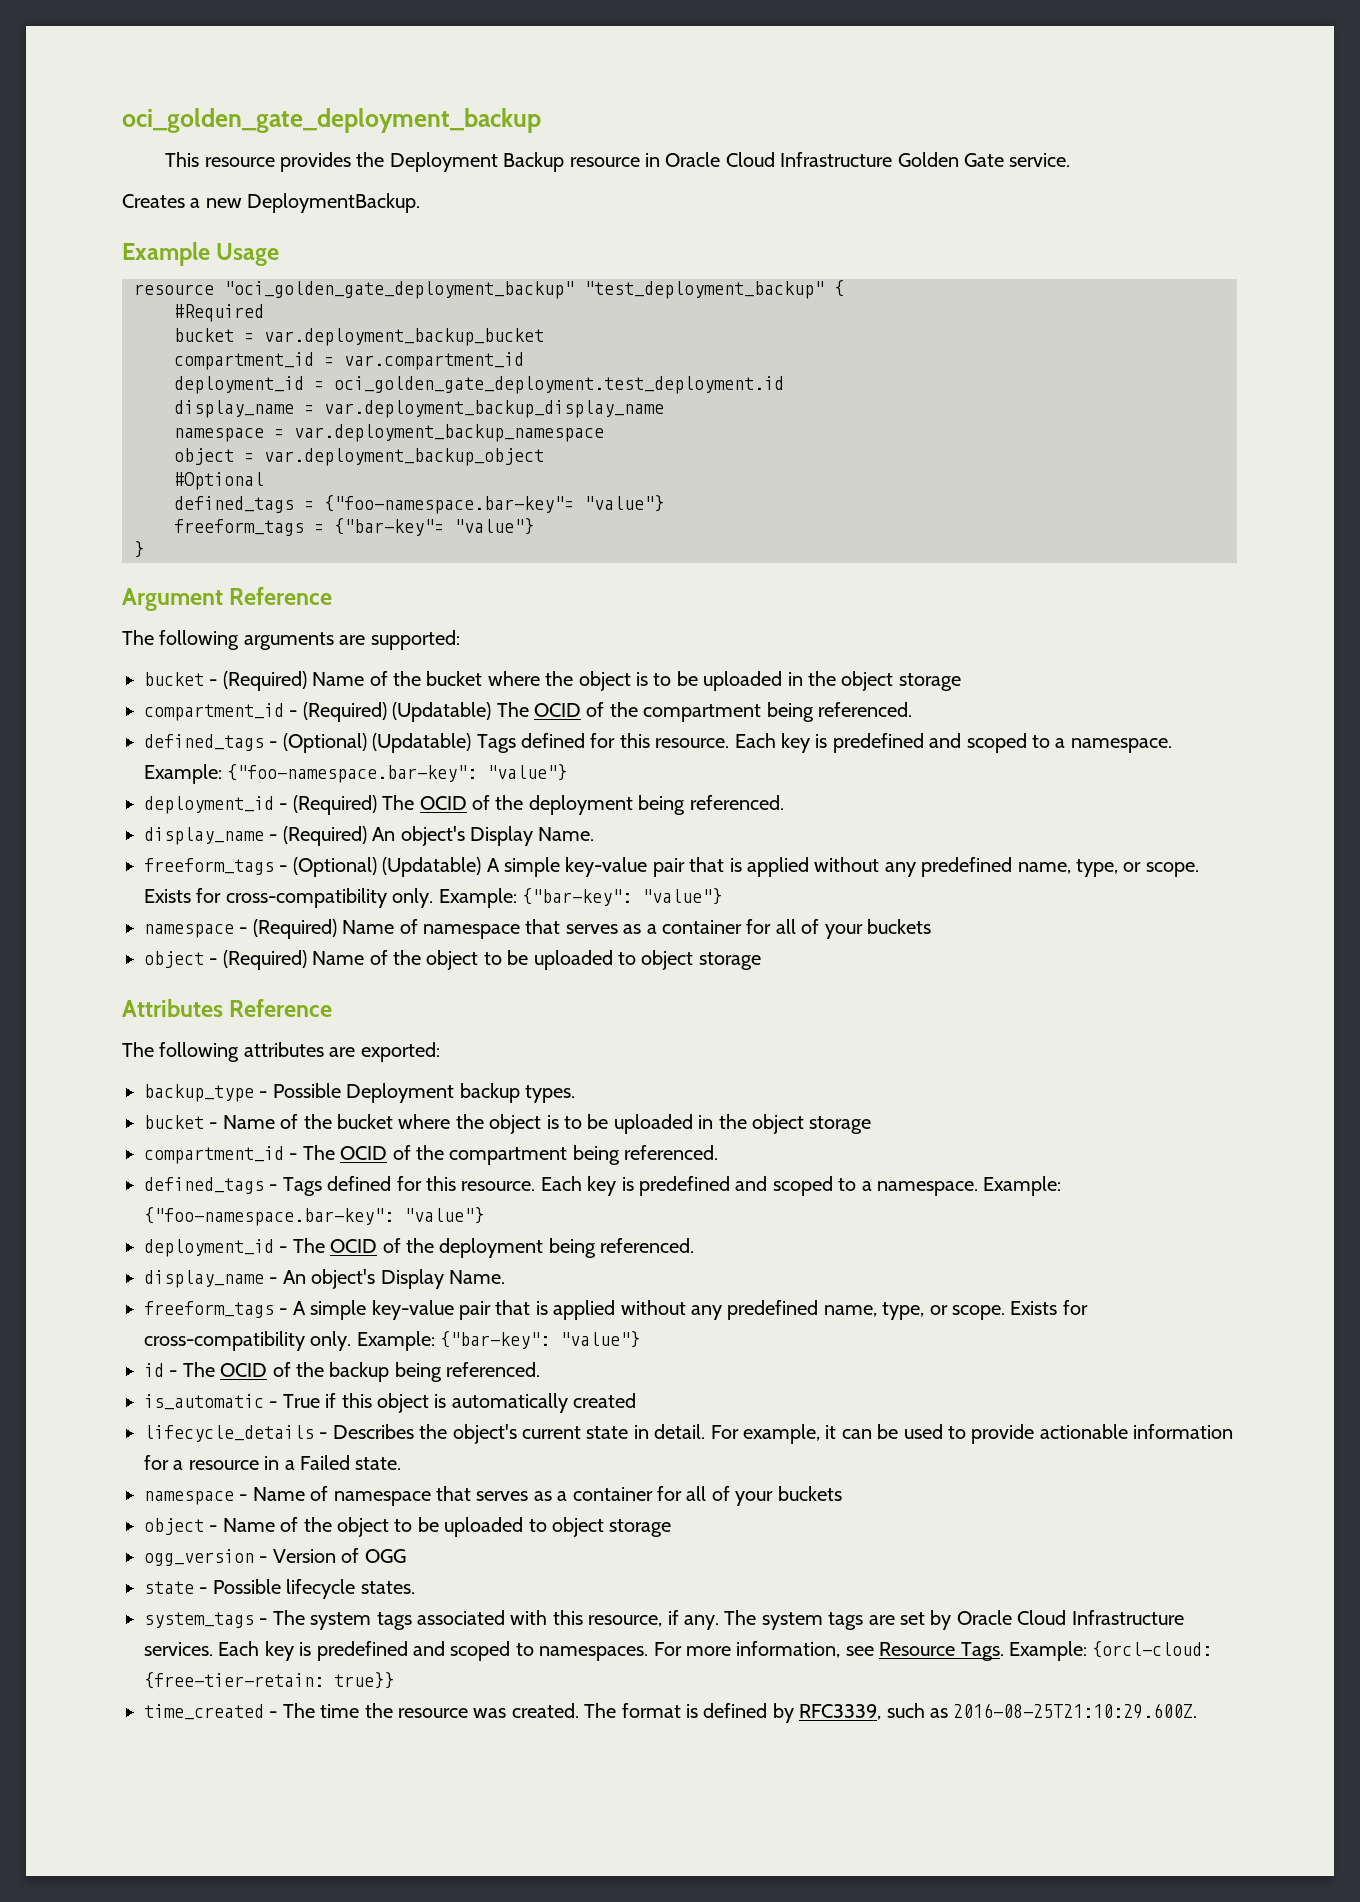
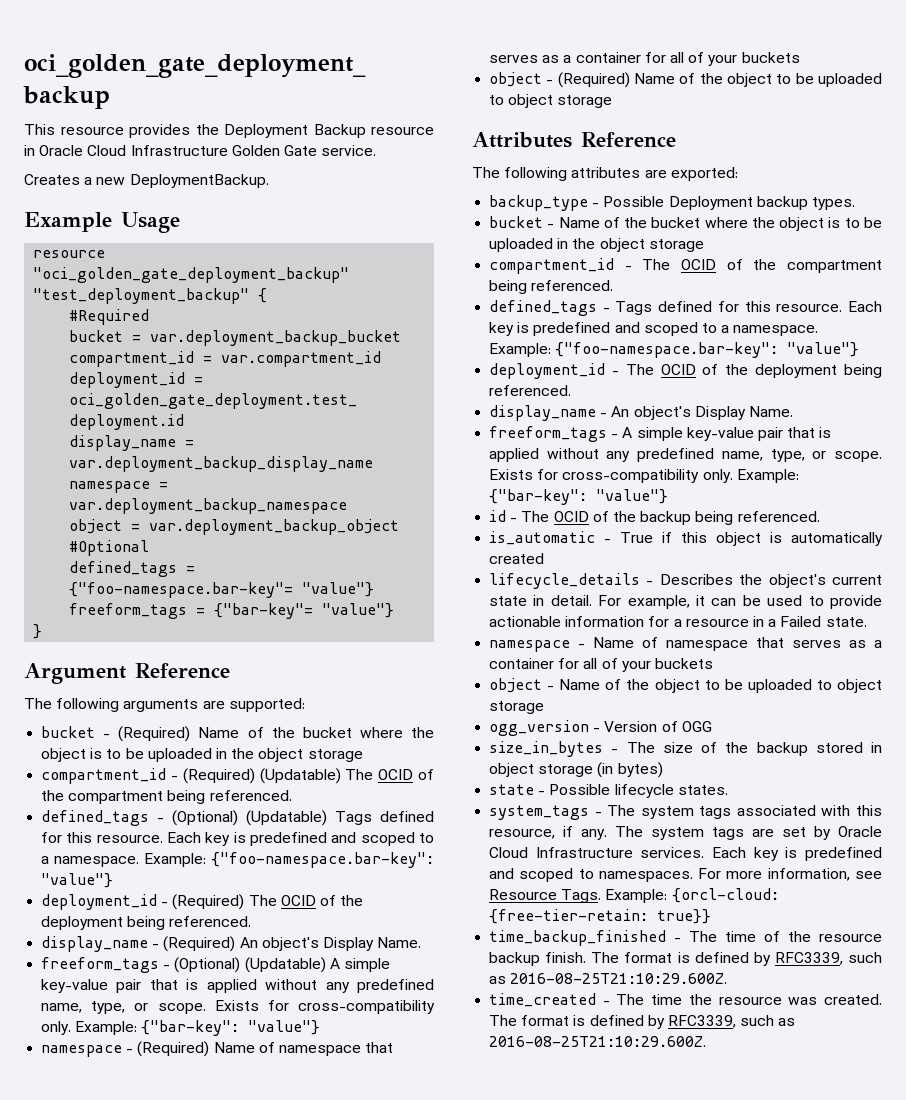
+ size_in_bytes - The size of the backup stored in object storage (in bytes)
+ time_backup_finished - The time of the resource backup finish. The format is defined by RFC3339, such as 2016-08-25T21:10:29.600Z.

